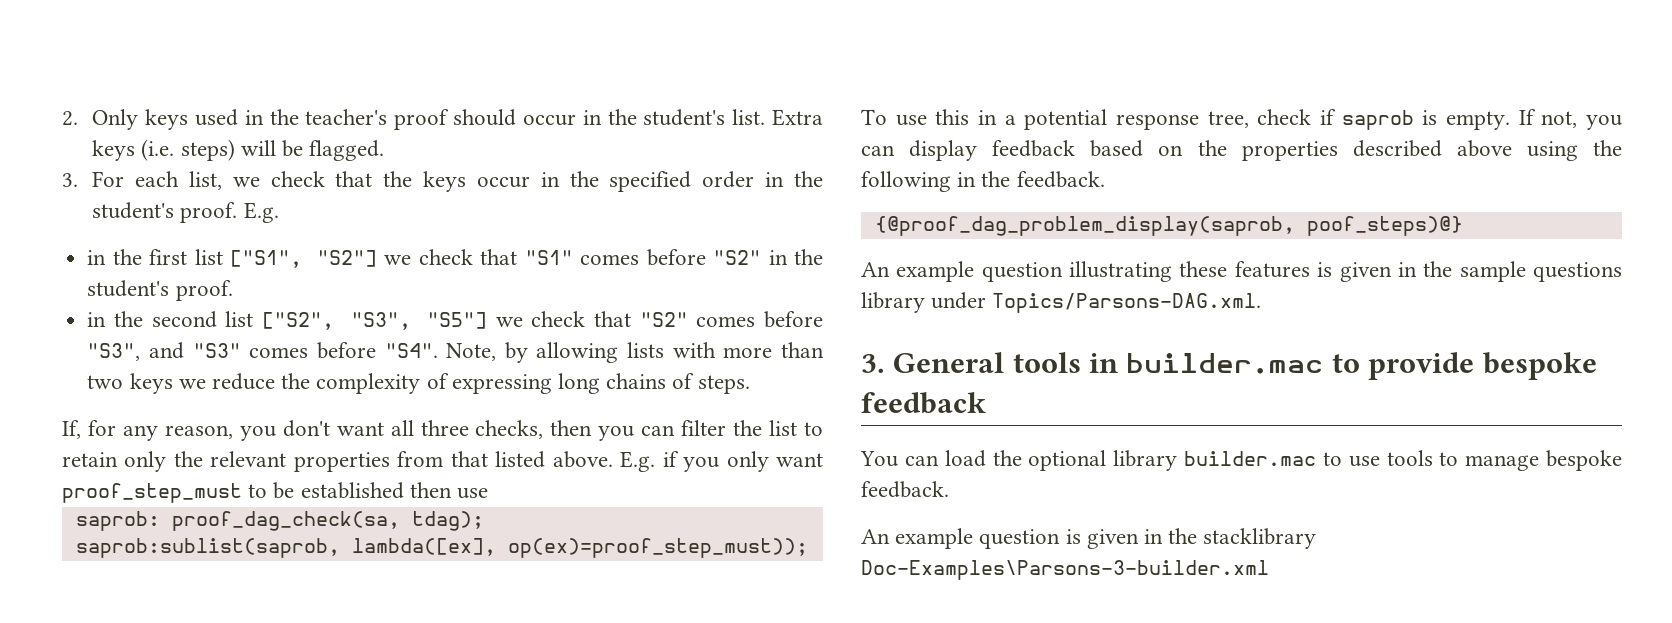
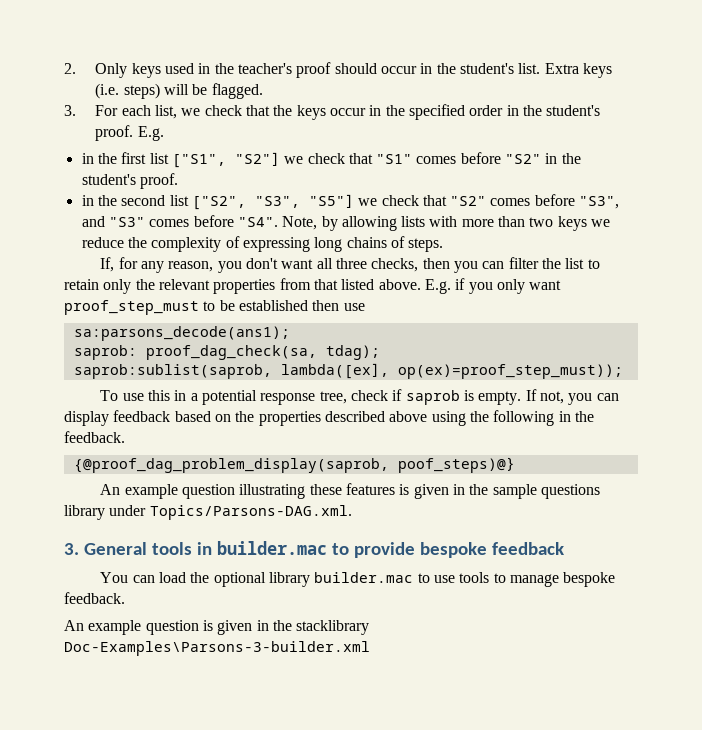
+ sa:parsons_decode(ans1);

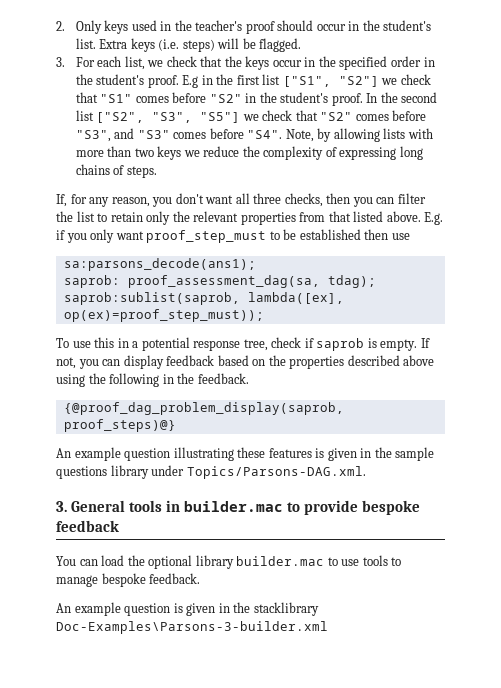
- 3. For each list, we check that the keys occur in the specified order in the student's proof. E.g.
- in the first list ["S1", "S2"] we check that "S1" comes before "S2" in the student's proof.
- in the second list ["S2", "S3", "S5"] we check that "S2" comes before "S3", and "S3" comes before "S4". Note, by allowing lists with more than two keys we reduce the complexity of expressing long chains of steps.
+ 3. For each list, we check that the keys occur in the specified order in the student's proof. E.g in the first list ["S1", "S2"] we check that "S1" comes before "S2" in the student's proof. In the second list ["S2", "S3", "S5"] we check that "S2" comes before "S3", and "S3" comes before "S4". Note, by allowing lists with more than two keys we reduce the complexity of expressing long chains of steps.
- saprob: proof_dag_check(sa, tdag);
+ saprob: proof_assessment_dag(sa, tdag);
- {@proof_dag_problem_display(saprob, poof_steps)@}
+ {@proof_dag_problem_display(saprob, proof_steps)@}

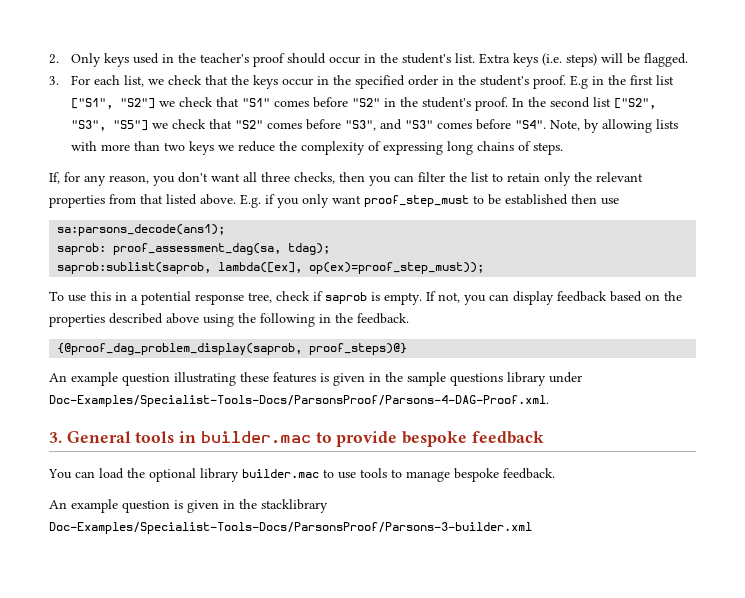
- An example question illustrating these features is given in the sample questions library under Topics/Parsons-DAG.xml.
+ An example question illustrating these features is given in the sample questions library under Doc-Examples/Specialist-Tools-Docs/ParsonsProof/Parsons-4-DAG-Proof.xml.
- An example question is given in the stacklibrary Doc-Examples\Parsons-3-builder.xml
+ An example question is given in the stacklibrary Doc-Examples/Specialist-Tools-Docs/ParsonsProof/Parsons-3-builder.xml

